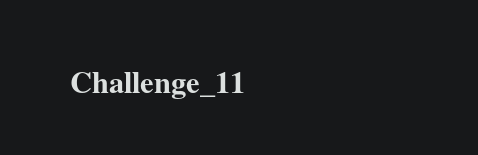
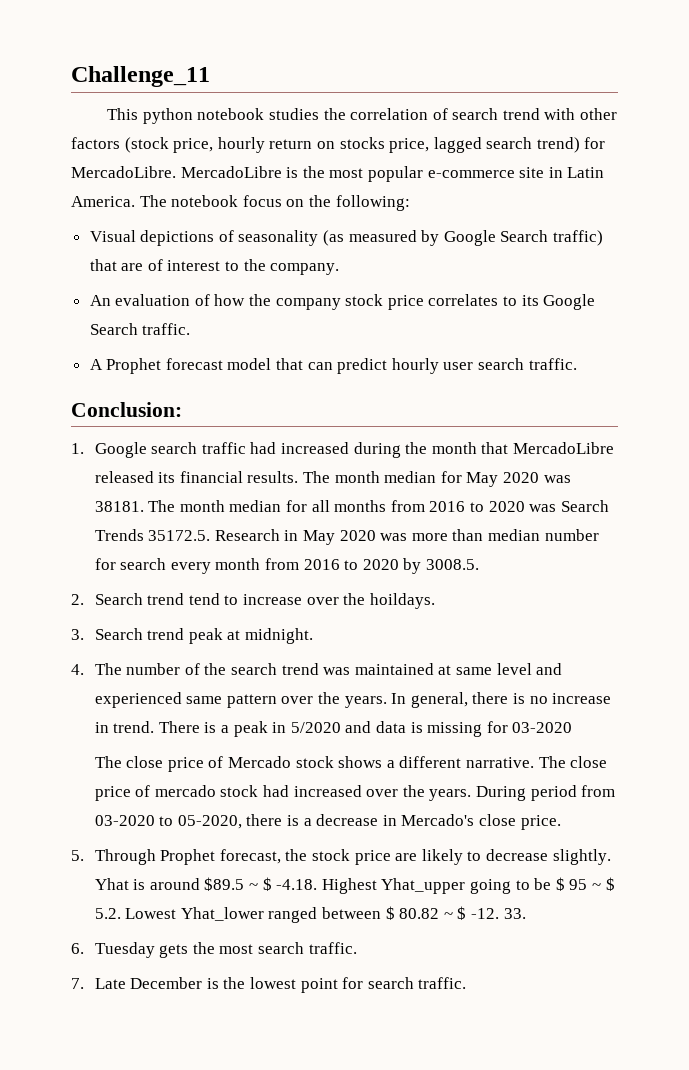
+ This python notebook studies the correlation of search trend with other factors (stock price, hourly return on stocks price, lagged search trend) for MercadoLibre. MercadoLibre is the most popular e-commerce site in Latin America. The notebook focus on the following:
+ Visual depictions of seasonality (as measured by Google Search traffic) that are of interest to the company.
+ An evaluation of how the company stock price correlates to its Google Search traffic.
+ A Prophet forecast model that can predict hourly user search traffic.
+ Conclusion:
+ 1. Google search traffic had increased during the month that MercadoLibre released its financial results. The month median for May 2020 was 38181. The month median for all months from 2016 to 2020 was Search Trends 35172.5. Research in May 2020 was more than median number for search every month from 2016 to 2020 by 3008.5.
+ 2. Search trend tend to increase over the hoildays.
+ 3. Search trend peak at midnight.
+ 4. The number of the search trend was maintained at same level and experienced same pattern over the years. In general, there is no increase in trend. There is a peak in 5/2020 and data is missing for 03-2020
+ The close price of Mercado stock shows a different narrative. The close price of mercado stock had increased over the years. During period from 03-2020 to 05-2020, there is a decrease in Mercado's close price.
+ 5. Through Prophet forecast, the stock price are likely to decrease slightly. Yhat is around $89.5 ~ $ -4.18. Highest Yhat_upper going to be $ 95 ~ $ 5.2. Lowest Yhat_lower ranged between $ 80.82 ~ $ -12. 33.
+ 6. Tuesday gets the most search traffic.
+ 7. Late December is the lowest point for search traffic.

